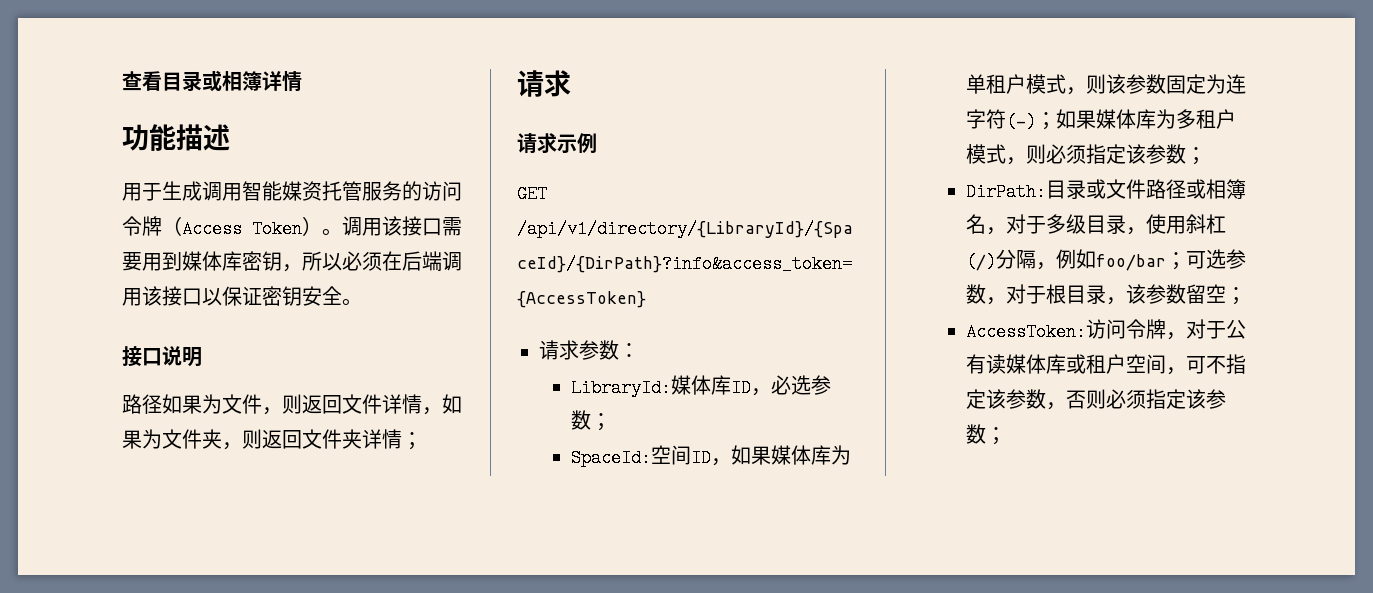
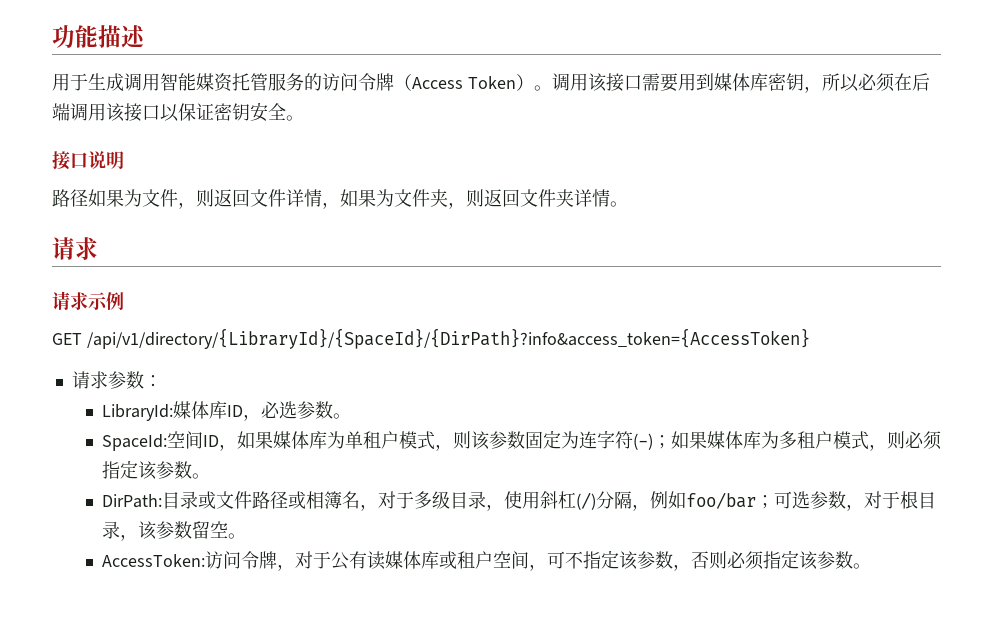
- 查看目录或相簿详情
- 路径如果为文件，则返回文件详情，如果为文件夹，则返回文件夹详情；
+ 路径如果为文件，则返回文件详情，如果为文件夹，则返回文件夹详情。
- LibraryId:媒体库ID，必选参数；
+ LibraryId:媒体库ID，必选参数。
- SpaceId:空间ID，如果媒体库为单租户模式，则该参数固定为连字符(-)；如果媒体库为多租户模式，则必须指定该参数；
+ SpaceId:空间ID，如果媒体库为单租户模式，则该参数固定为连字符(-)；如果媒体库为多租户模式，则必须指定该参数。
- DirPath:目录或文件路径或相簿名，对于多级目录，使用斜杠(/)分隔，例如foo/bar；可选参数，对于根目录，该参数留空；
+ DirPath:目录或文件路径或相簿名，对于多级目录，使用斜杠(/)分隔，例如foo/bar；可选参数，对于根目录，该参数留空。
- AccessToken:访问令牌，对于公有读媒体库或租户空间，可不指定该参数，否则必须指定该参数；
+ AccessToken:访问令牌，对于公有读媒体库或租户空间，可不指定该参数，否则必须指定该参数。

